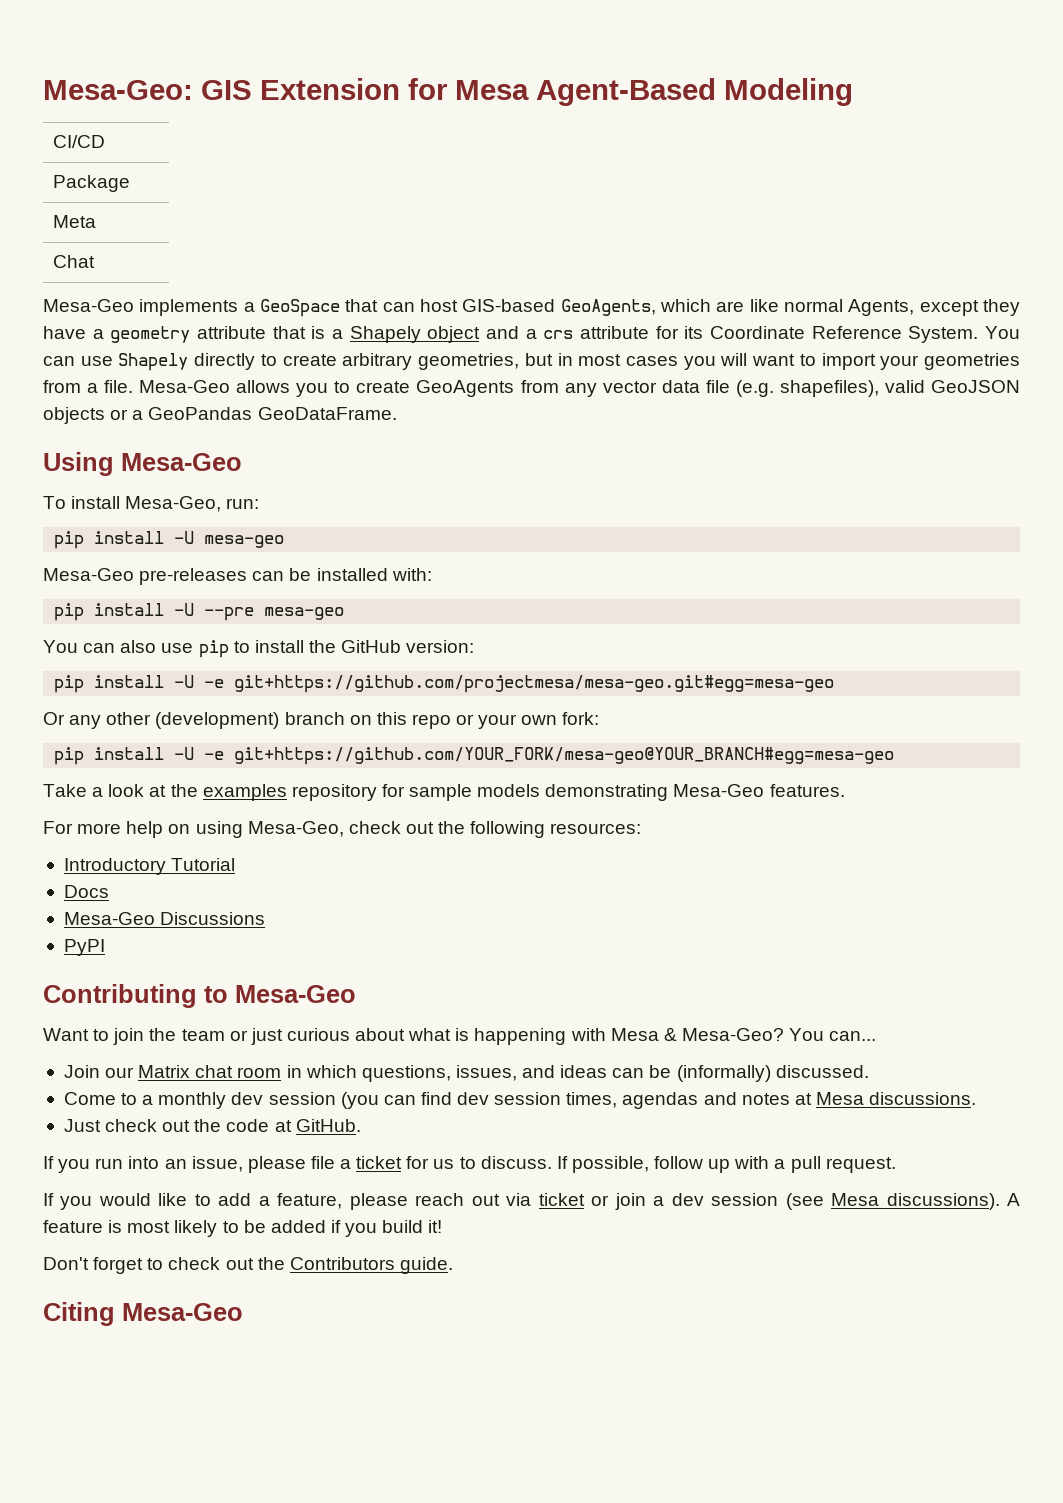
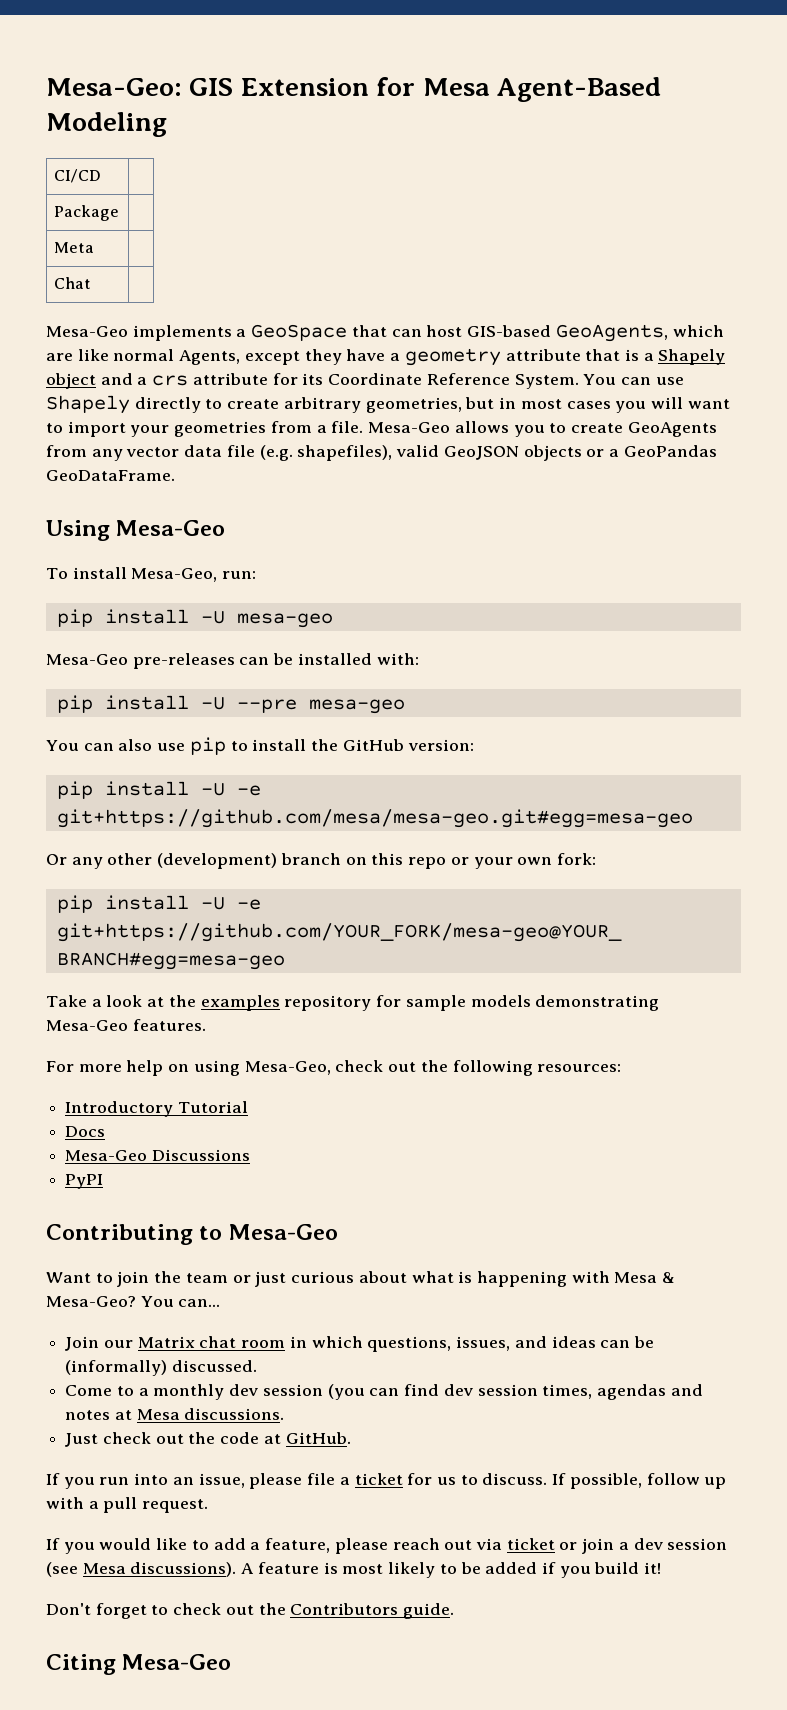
- pip install -U -e git+https://github.com/projectmesa/mesa-geo.git#egg=mesa-geo
+ pip install -U -e git+https://github.com/mesa/mesa-geo.git#egg=mesa-geo

